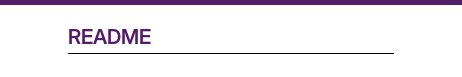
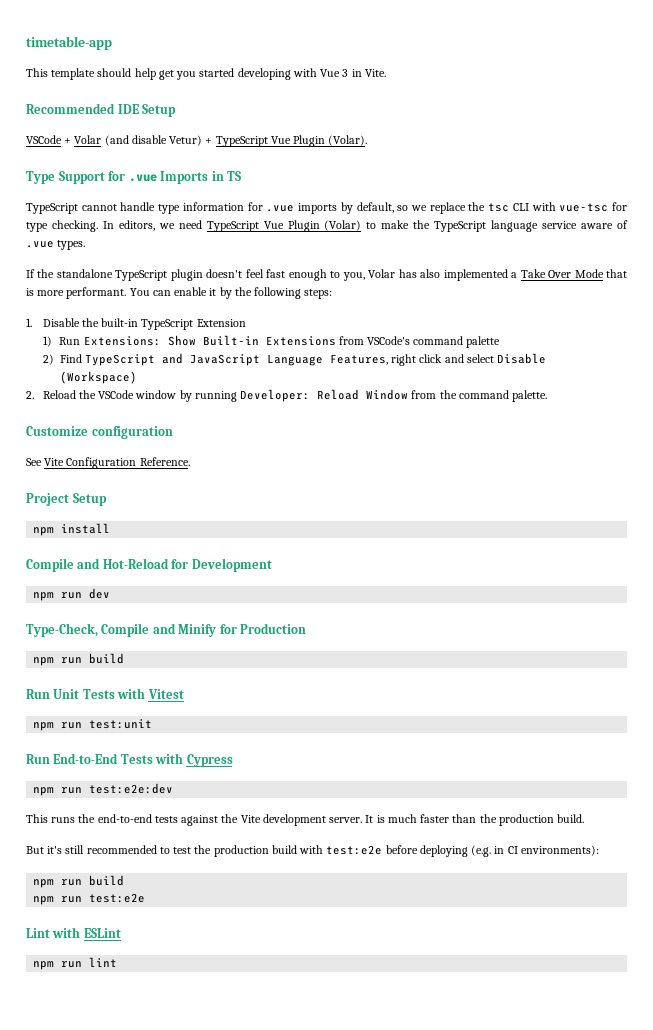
- README
+ timetable-app
+ This template should help get you started developing with Vue 3 in Vite.
+ Recommended IDE Setup
+ VSCode + Volar (and disable Vetur) + TypeScript Vue Plugin (Volar).
+ Type Support for .vue Imports in TS
+ TypeScript cannot handle type information for .vue imports by default, so we replace the tsc CLI with vue-tsc for type checking. In editors, we need TypeScript Vue Plugin (Volar) to make the TypeScript language service aware of .vue types.
+ If the standalone TypeScript plugin doesn't feel fast enough to you, Volar has also implemented a Take Over Mode that is more performant. You can enable it by the following steps:
+ 1. Disable the built-in TypeScript Extension
+ 1) Run Extensions: Show Built-in Extensions from VSCode's command palette
+ 2) Find TypeScript and JavaScript Language Features, right click and select Disable (Workspace)
+ 2. Reload the VSCode window by running Developer: Reload Window from the command palette.
+ Customize configuration
+ See Vite Configuration Reference.
+ Project Setup
+ npm install
+ Compile and Hot-Reload for Development
+ npm run dev
+ Type-Check, Compile and Minify for Production
+ npm run build
+ Run Unit Tests with Vitest
+ npm run test:unit
+ Run End-to-End Tests with Cypress
+ npm run test:e2e:dev
+ This runs the end-to-end tests against the Vite development server. It is much faster than the production build.
+ But it's still recommended to test the production build with test:e2e before deploying (e.g. in CI environments):
+ npm run build
+ npm run test:e2e
+ Lint with ESLint
+ npm run lint

